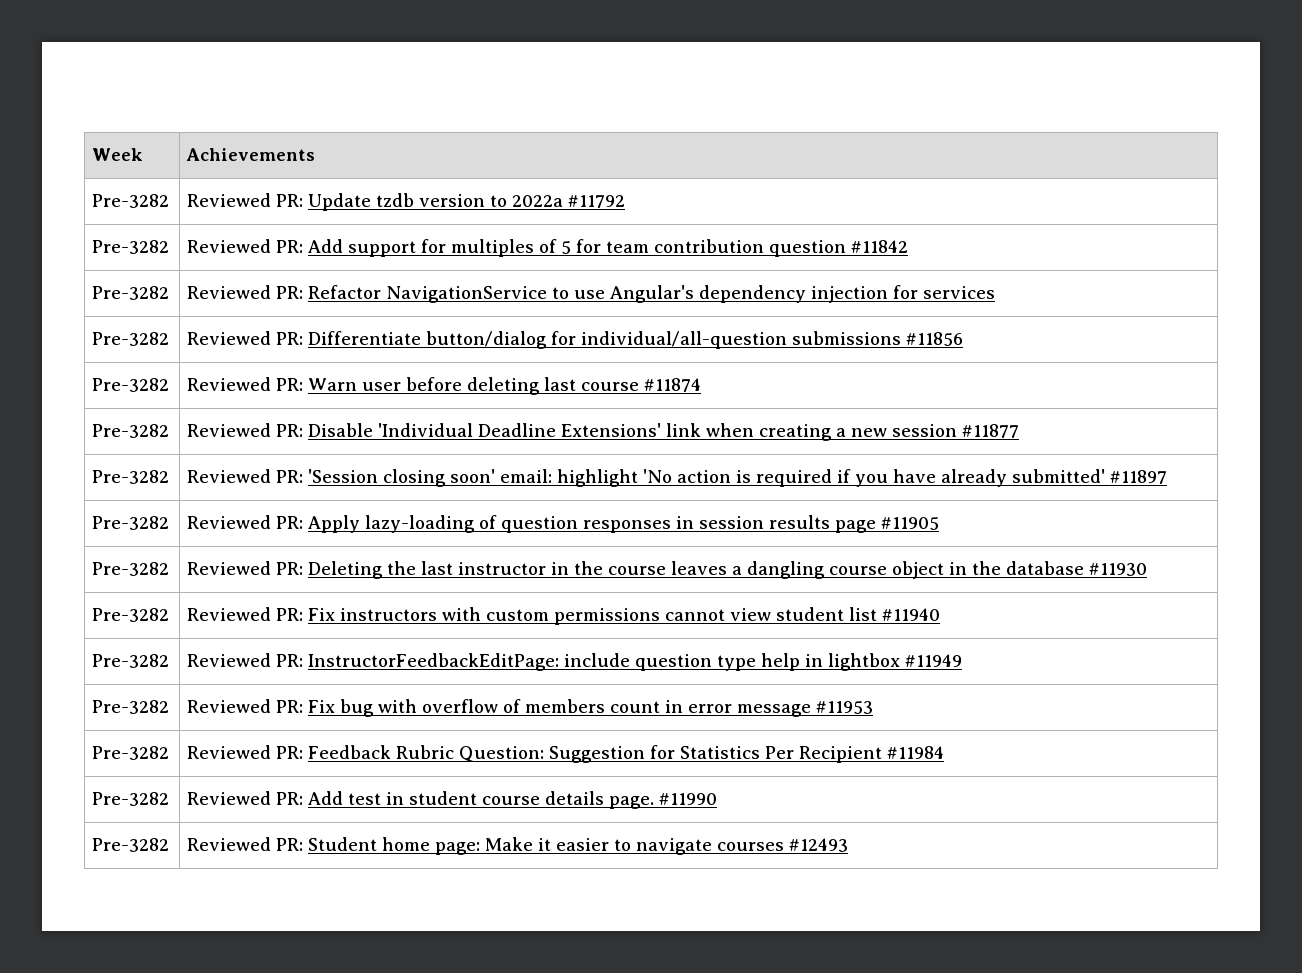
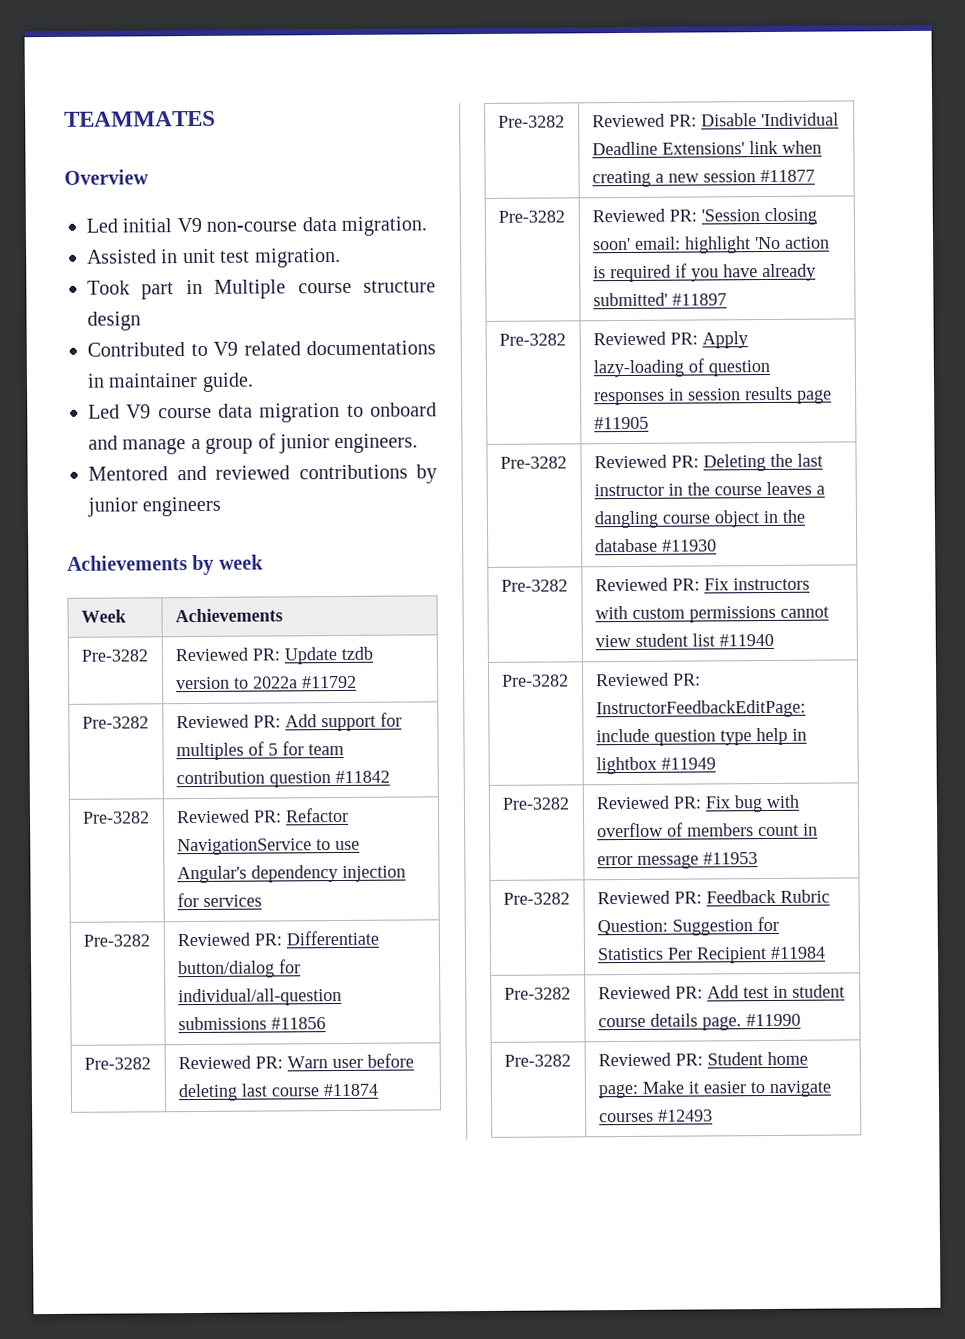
+ TEAMMATES
+ Overview
+ Led initial V9 non-course data migration.
+ Assisted in unit test migration.
+ Took part in Multiple course structure design
+ Contributed to V9 related documentations in maintainer guide.
+ Led V9 course data migration to onboard and manage a group of junior engineers.
+ Mentored and reviewed contributions by junior engineers
+ Achievements by week

